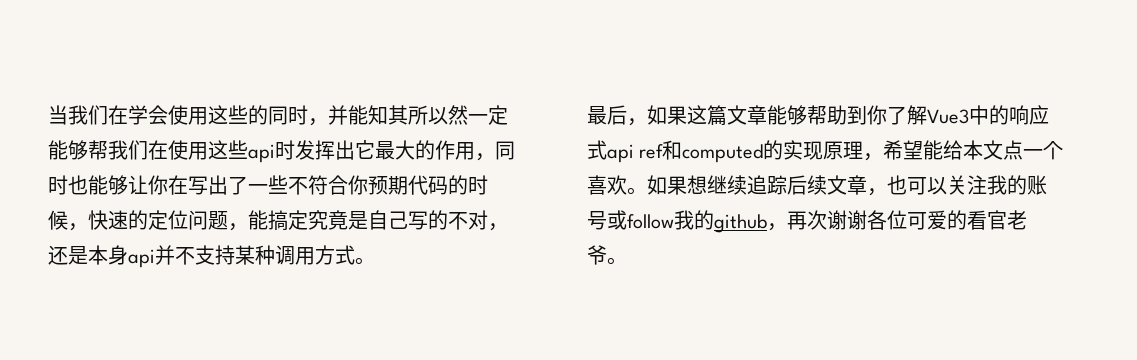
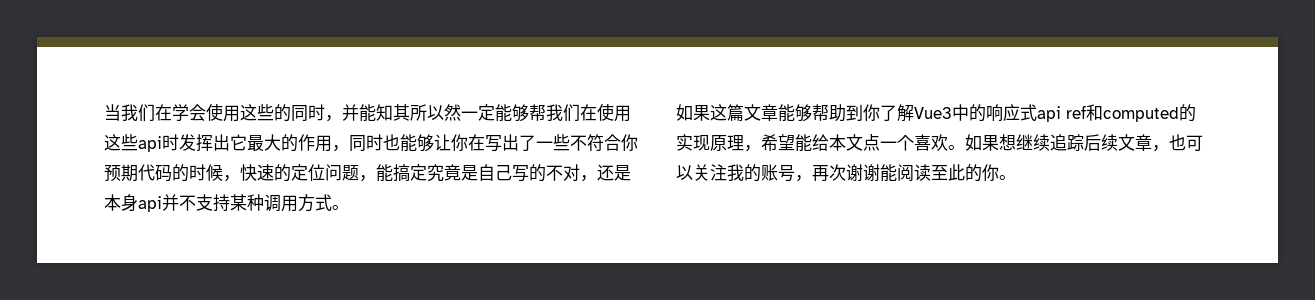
- 最后，如果这篇文章能够帮助到你了解Vue3中的响应式api ref和computed的实现原理，希望能给本文点一个喜欢。
+ 如果这篇文章能够帮助到你了解Vue3中的响应式api ref和computed的实现原理，希望能给本文点一个喜欢。
- 如果想继续追踪后续文章，也可以关注我的账号或follow我的github，再次谢谢各位可爱的看官老爷。
+ 如果想继续追踪后续文章，也可以关注我的账号，再次谢谢能阅读至此的你。

